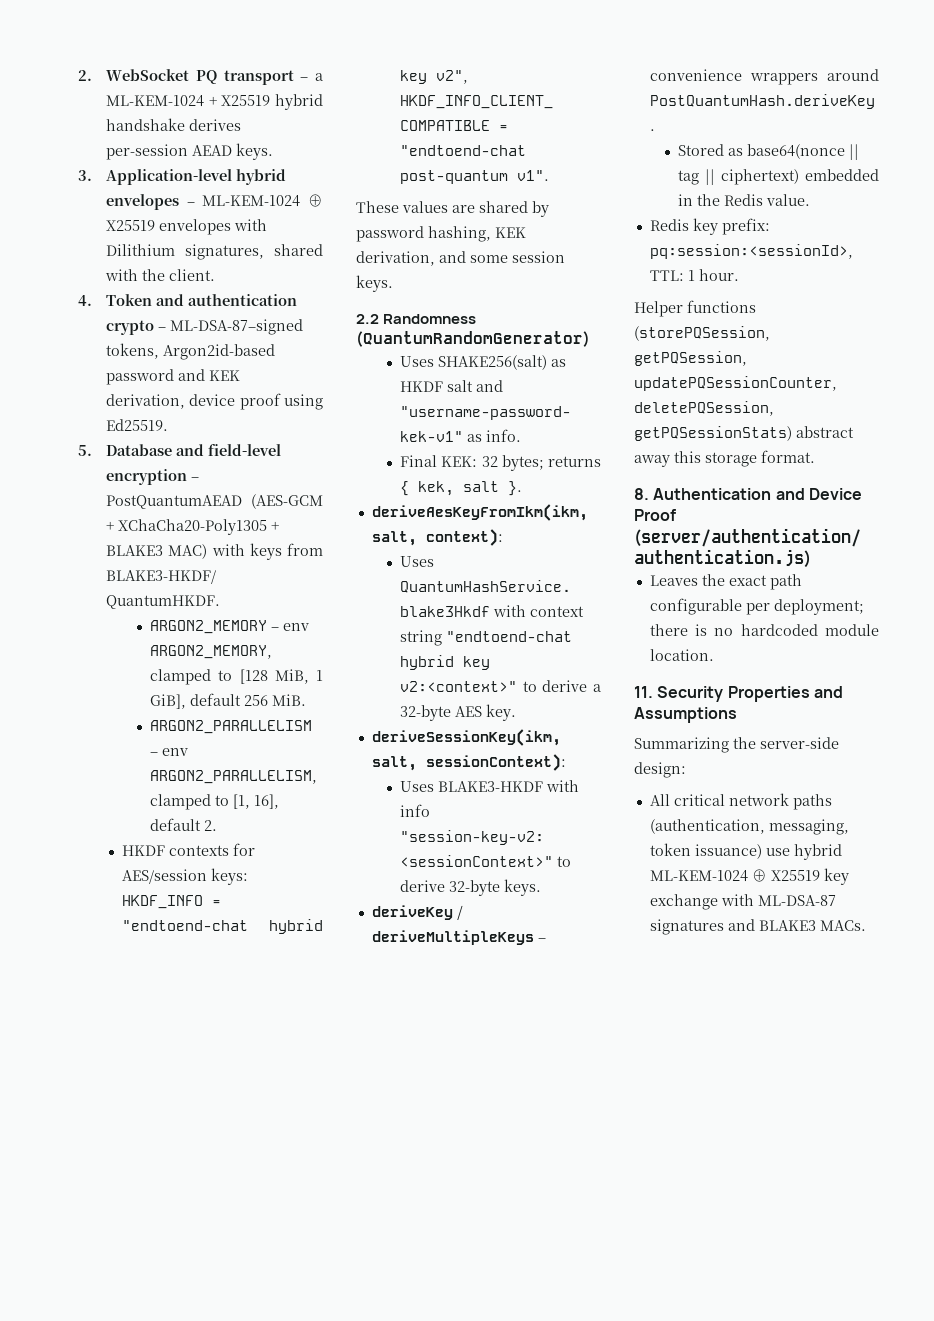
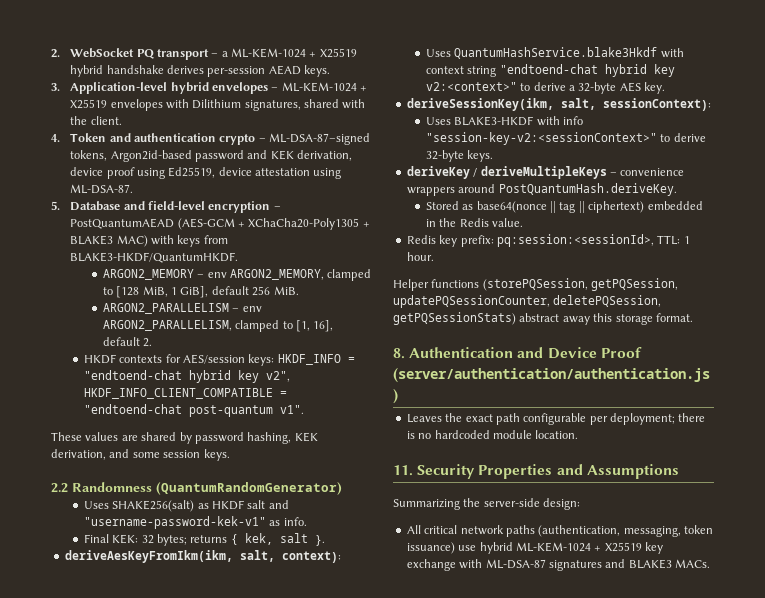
- 3. Application-level hybrid envelopes – ML‑KEM‑1024 ⊕ X25519 envelopes with Dilithium signatures, shared with the client.
+ 3. Application-level hybrid envelopes – ML‑KEM‑1024 + X25519 envelopes with Dilithium signatures, shared with the client.
- 4. Token and authentication crypto – ML‑DSA‑87–signed tokens, Argon2id-based password and KEK derivation, device proof using Ed25519.
+ 4. Token and authentication crypto – ML‑DSA‑87–signed tokens, Argon2id-based password and KEK derivation, device proof using Ed25519, device attestation using ML-DSA-87.
- All critical network paths (authentication, messaging, token issuance) use hybrid ML‑KEM‑1024 ⊕ X25519 key exchange with ML‑DSA‑87 signatures and BLAKE3 MACs.
+ All critical network paths (authentication, messaging, token issuance) use hybrid ML‑KEM‑1024 + X25519 key exchange with ML‑DSA‑87 signatures and BLAKE3 MACs.

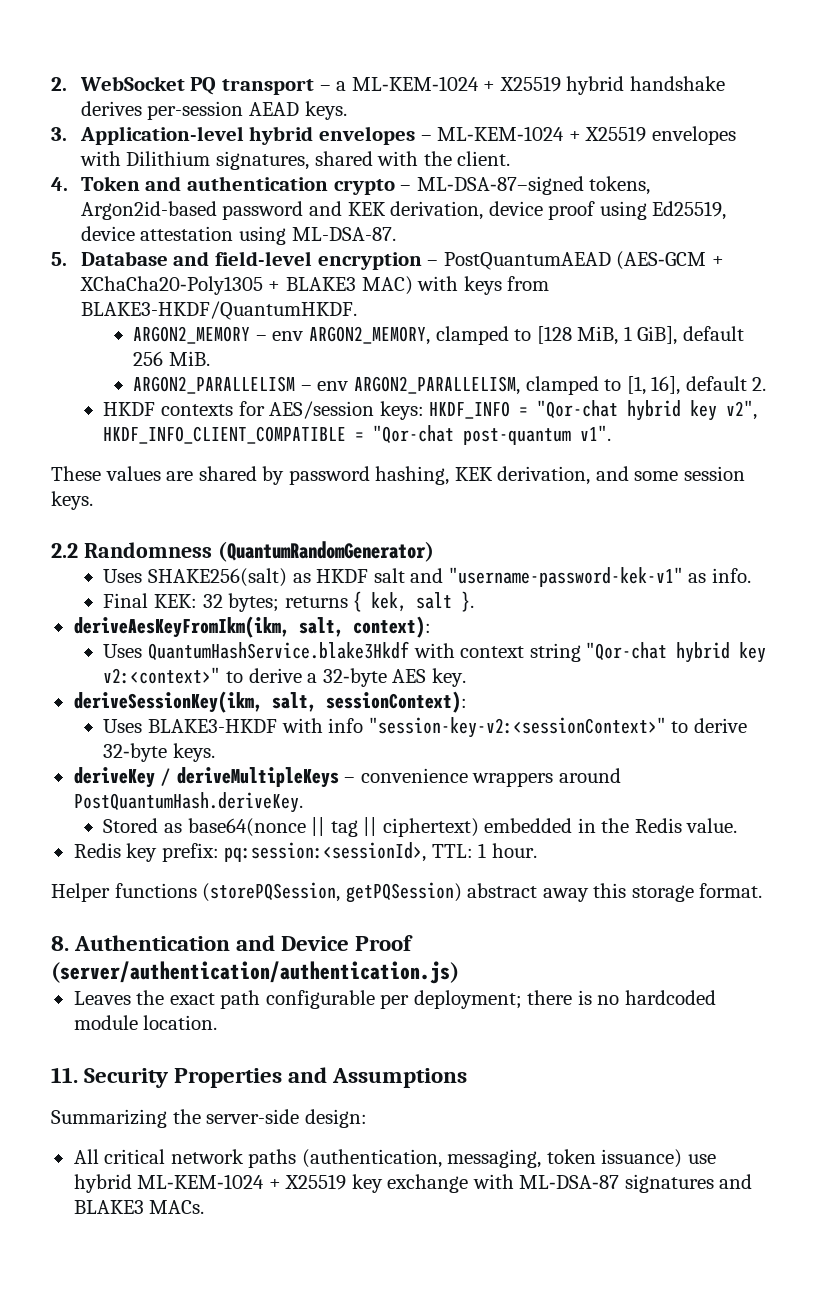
- HKDF contexts for AES/session keys: HKDF_INFO = "endtoend-chat hybrid key v2", HKDF_INFO_CLIENT_COMPATIBLE = "endtoend-chat post-quantum v1".
+ HKDF contexts for AES/session keys: HKDF_INFO = "Qor-chat hybrid key v2", HKDF_INFO_CLIENT_COMPATIBLE = "Qor-chat post-quantum v1".
- Uses QuantumHashService.blake3Hkdf with context string "endtoend-chat hybrid key v2:<context>" to derive a 32‑byte AES key.
+ Uses QuantumHashService.blake3Hkdf with context string "Qor-chat hybrid key v2:<context>" to derive a 32‑byte AES key.
- Helper functions (storePQSession, getPQSession, updatePQSessionCounter, deletePQSession, getPQSessionStats) abstract away this storage format.
+ Helper functions (storePQSession, getPQSession) abstract away this storage format.

